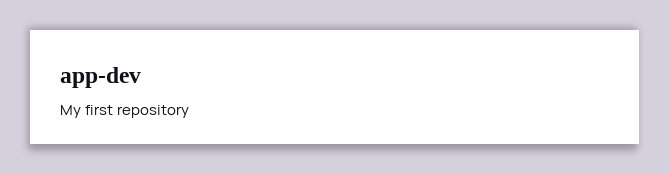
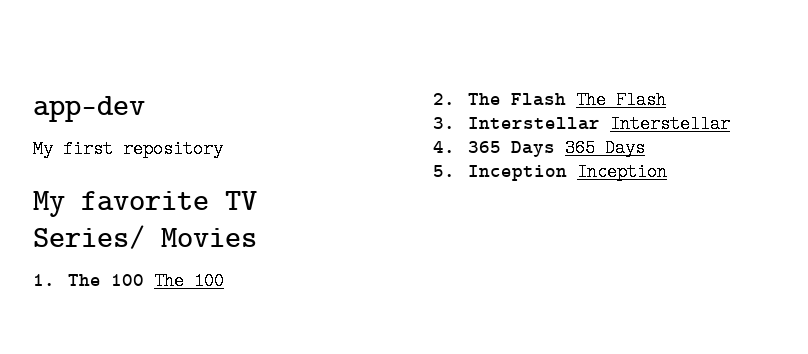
+ My favorite TV Series/ Movies
+ 1. The 100 The 100
+ 2. The Flash The Flash
+ 3. Interstellar Interstellar
+ 4. 365 Days 365 Days
+ 5. Inception Inception

